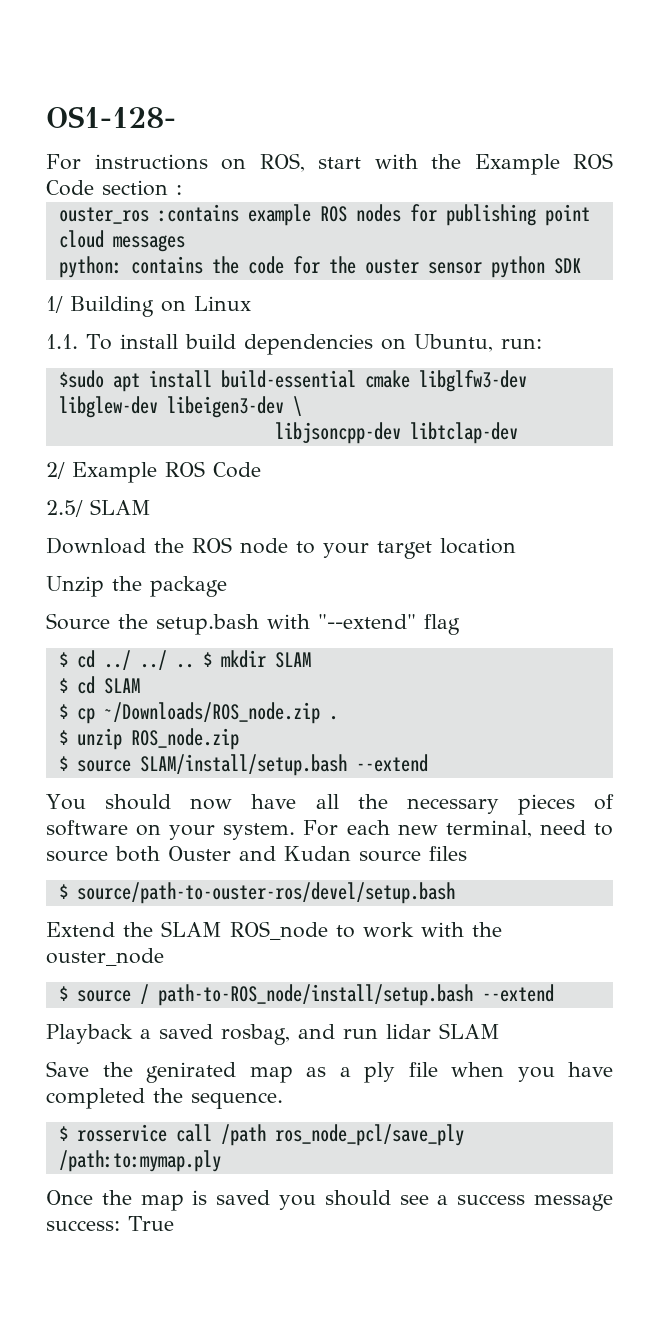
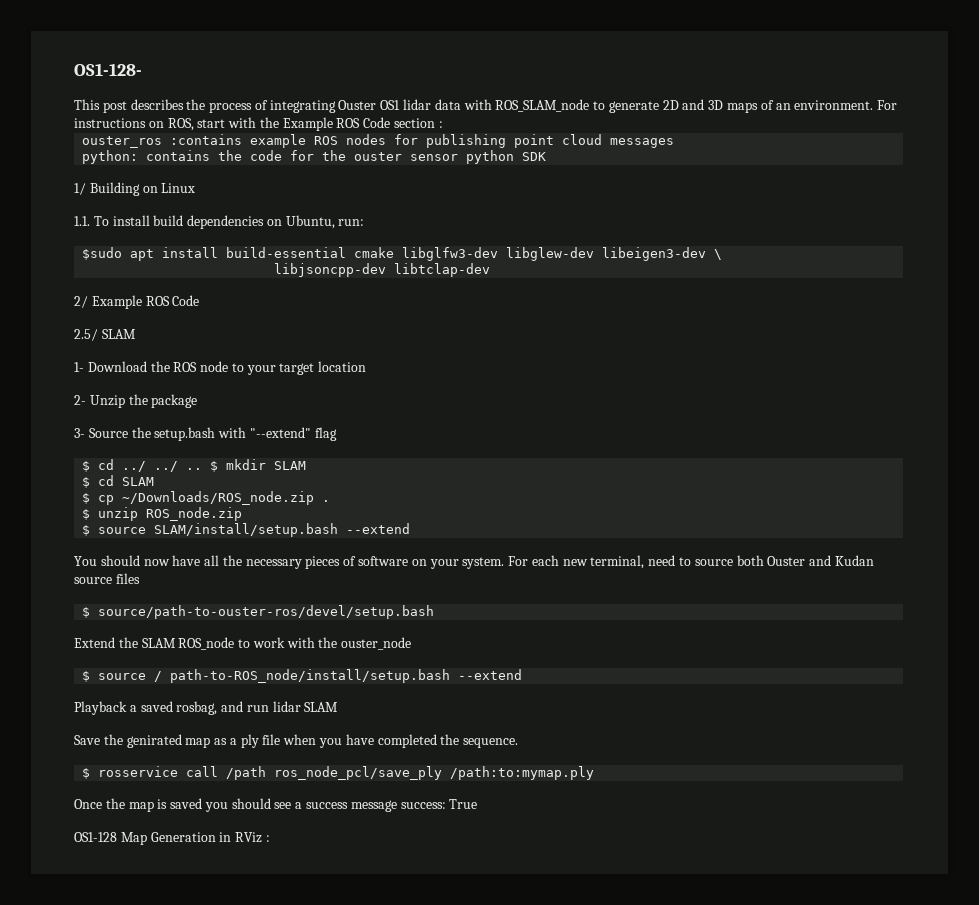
+ This post describes the process of integrating Ouster OS1 lidar data with ROS_SLAM_node to generate 2D and 3D maps of an environment.
- Download the ROS node to your target location
+ 1- Download the ROS node to your target location
- Unzip the package
+ 2- Unzip the package
- Source the setup.bash with "--extend" flag
+ 3- Source the setup.bash with "--extend" flag
+ OS1-128 Map Generation in RViz :

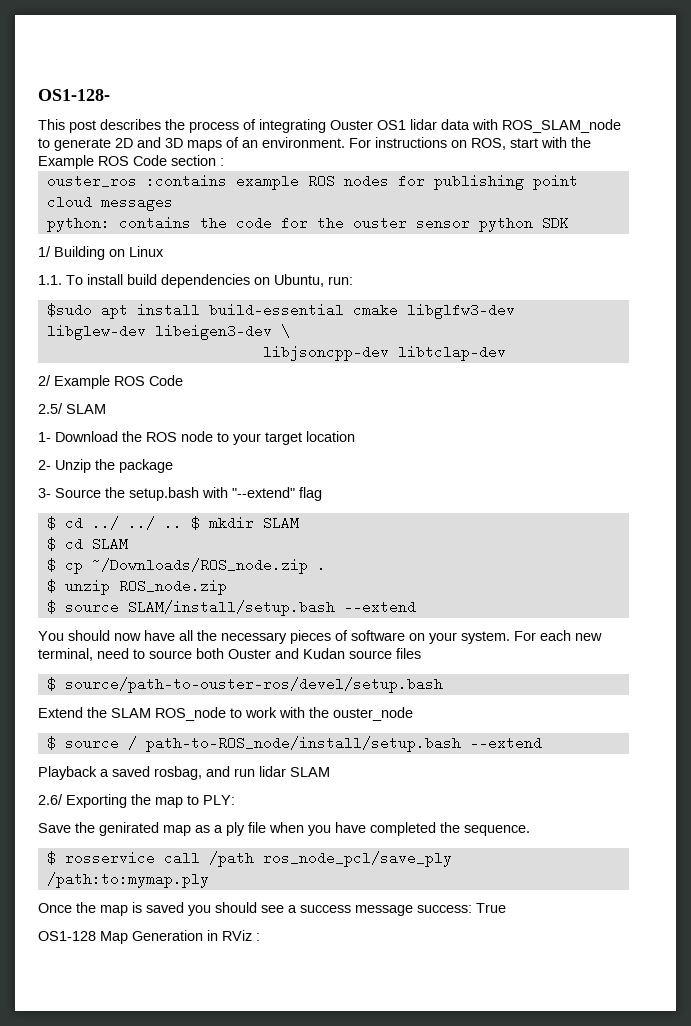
+ 2.6/ Exporting the map to PLY:

